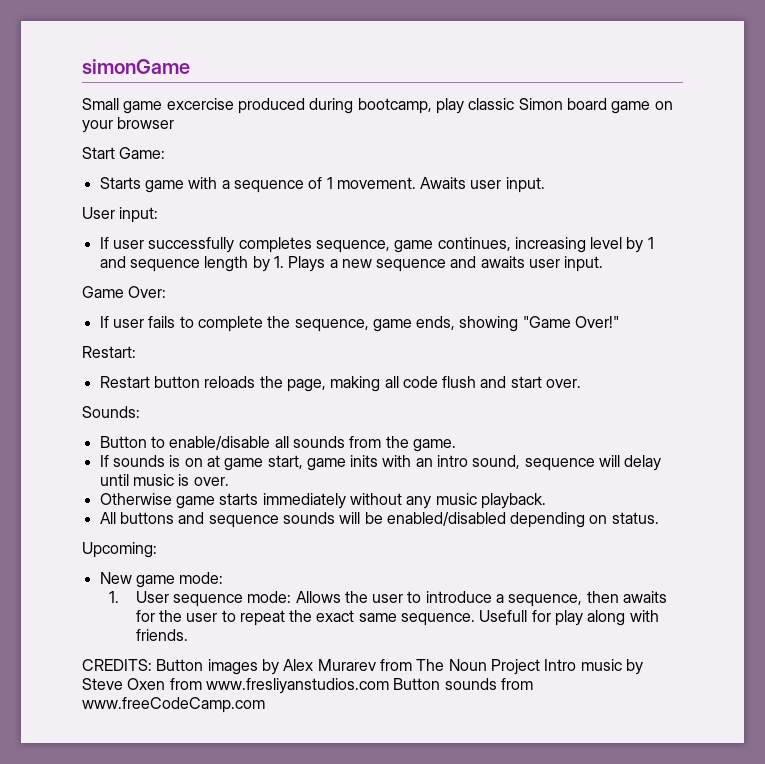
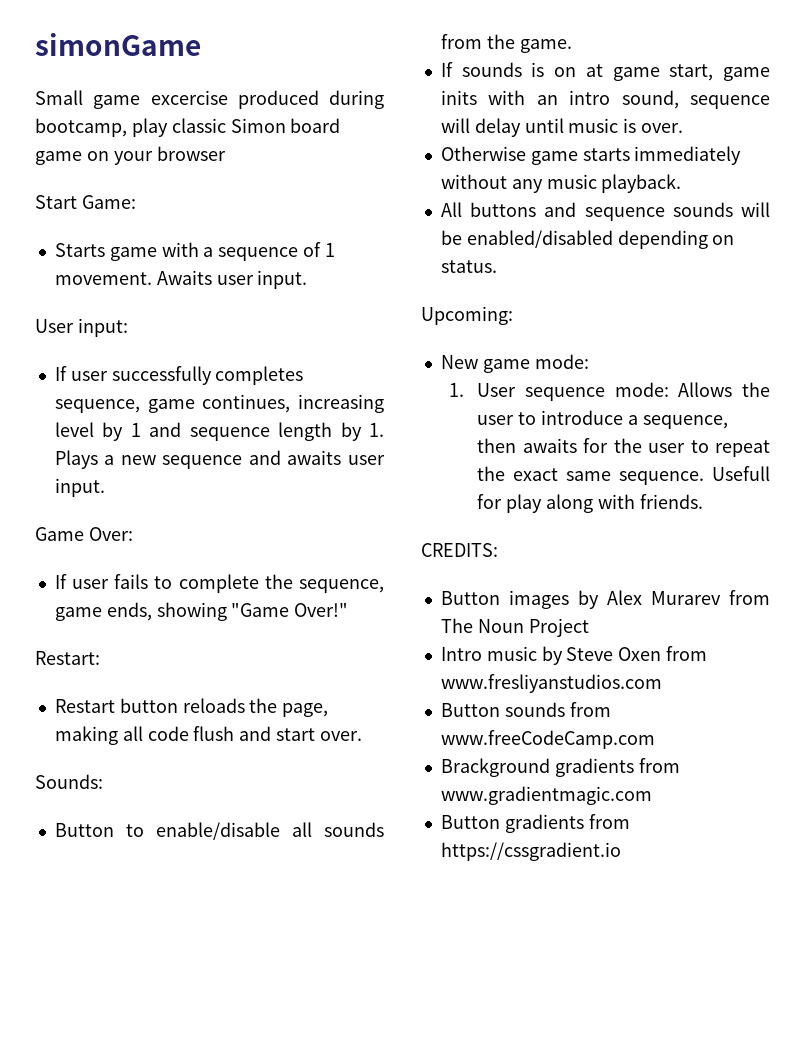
- CREDITS: Button images by Alex Murarev from The Noun Project Intro music by Steve Oxen from www.fresliyanstudios.com Button sounds from www.freeCodeCamp.com
+ CREDITS:
+ Button images by Alex Murarev from The Noun Project
+ Intro music by Steve Oxen from www.fresliyanstudios.com
+ Button sounds from www.freeCodeCamp.com
+ Brackground gradients from www.gradientmagic.com
+ Button gradients from https://cssgradient.io

